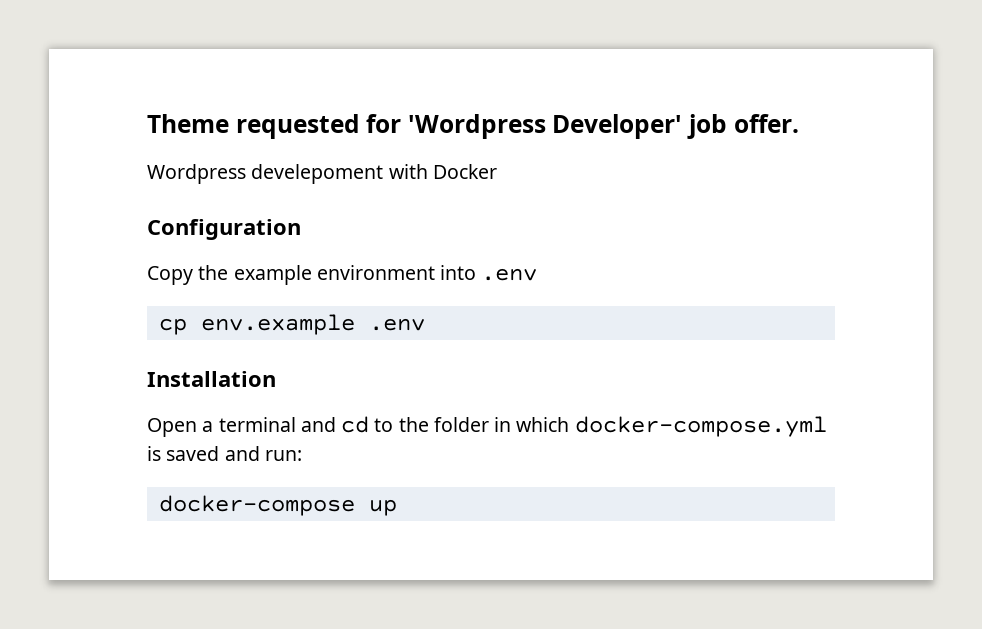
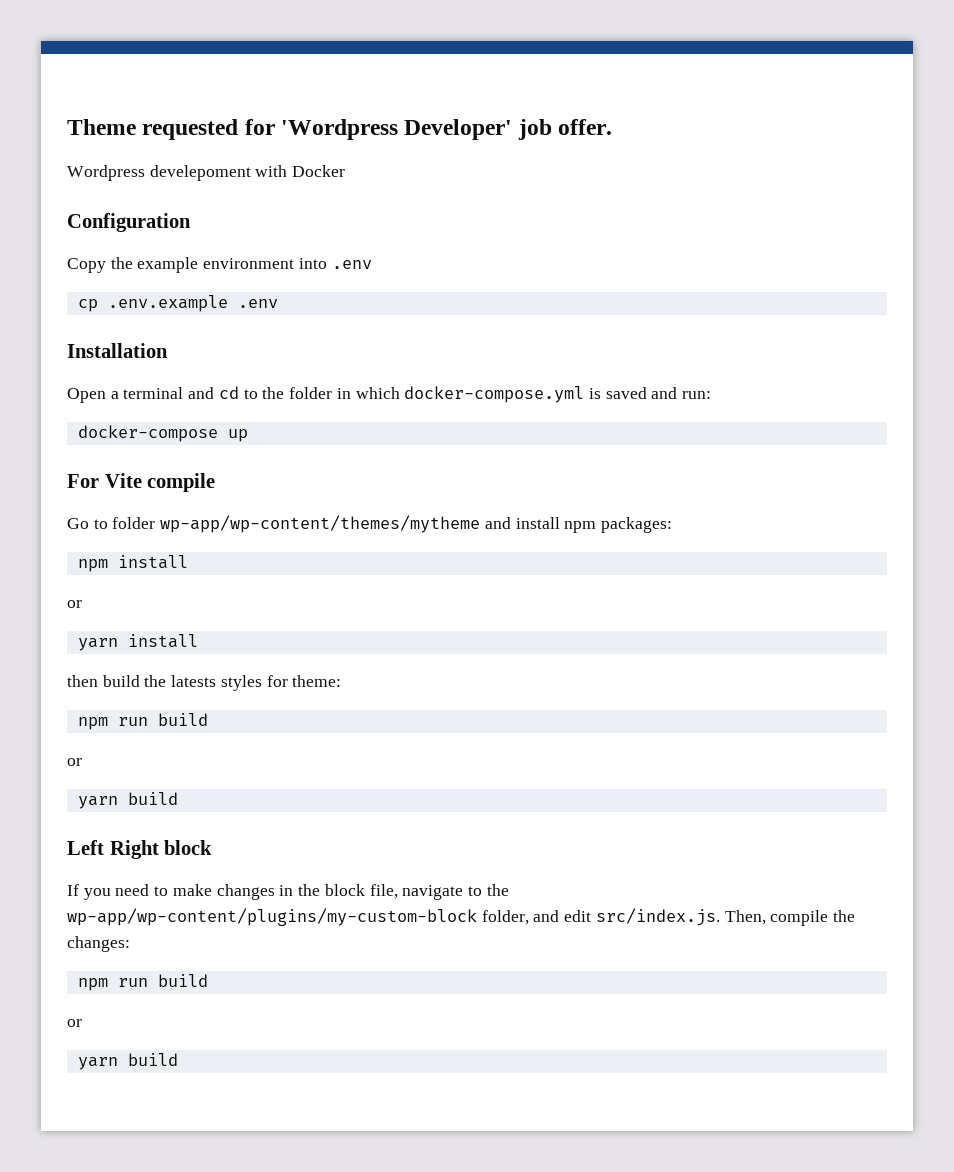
- cp env.example .env
+ cp .env.example .env
+ For Vite compile
+ Go to folder wp-app/wp-content/themes/mytheme and install npm packages:
+ npm install
+ or
+ yarn install
+ then build the latests styles for theme:
+ npm run build
+ or
+ yarn build
+ Left Right block
+ If you need to make changes in the block file, navigate to the wp-app/wp-content/plugins/my-custom-block folder, and edit src/index.js. Then, compile the changes:
+ npm run build
+ or
+ yarn build

